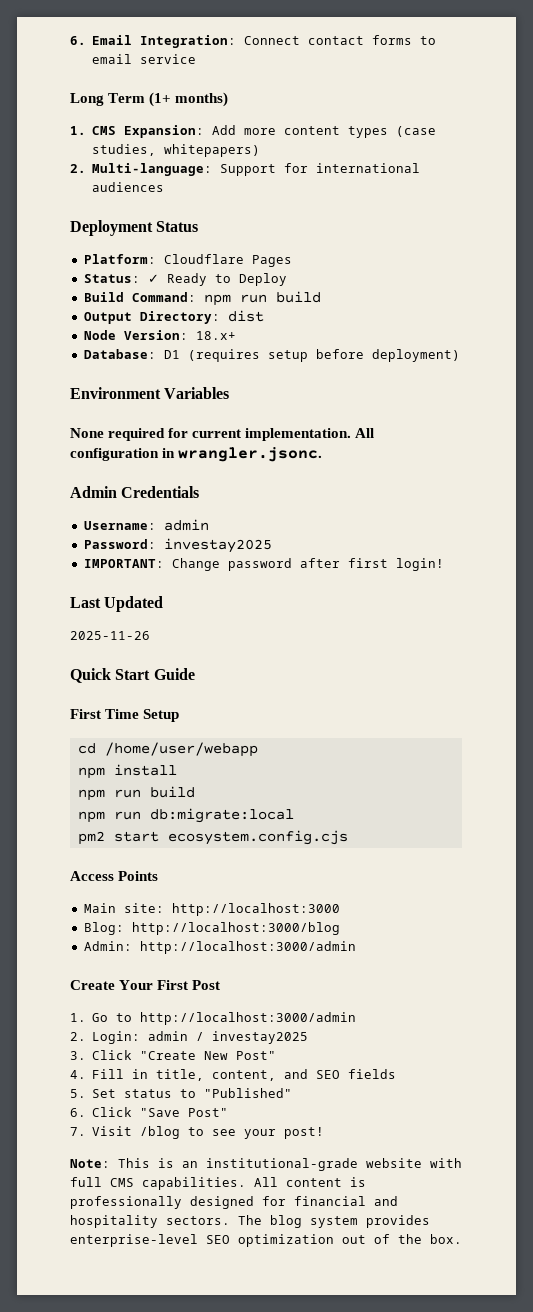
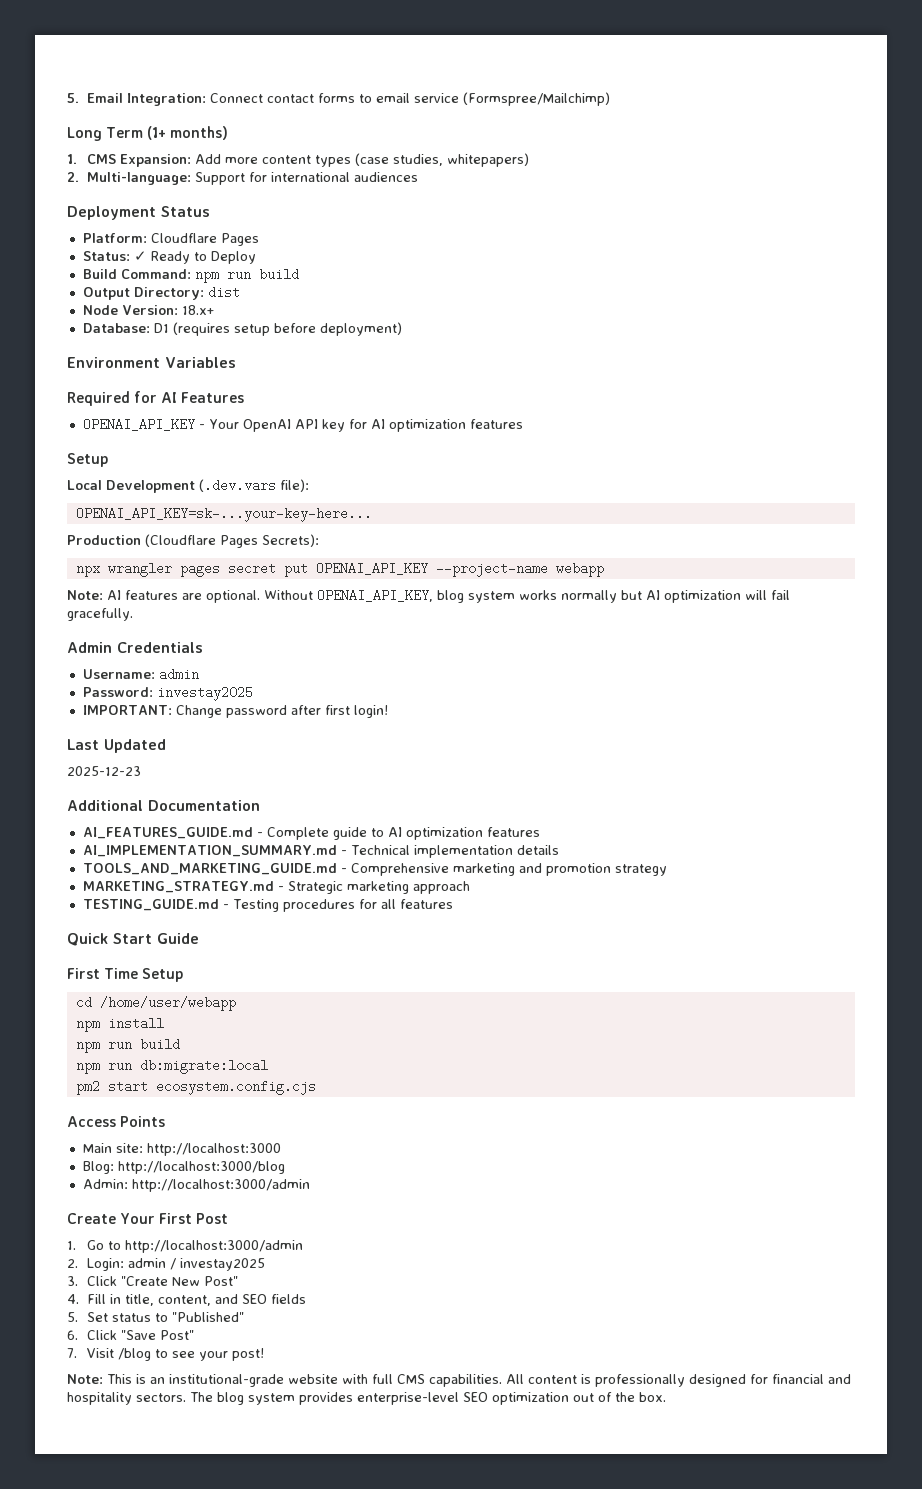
- 6. Email Integration: Connect contact forms to email service
+ 5. Email Integration: Connect contact forms to email service (Formspree/Mailchimp)
- None required for current implementation. All configuration in wrangler.jsonc.
+ Required for AI Features
+ OPENAI_API_KEY - Your OpenAI API key for AI optimization features
+ Setup
+ Local Development (.dev.vars file):
+ OPENAI_API_KEY=sk-...your-key-here...
+ Production (Cloudflare Pages Secrets):
+ npx wrangler pages secret put OPENAI_API_KEY --project-name webapp
+ Note: AI features are optional. Without OPENAI_API_KEY, blog system works normally but AI optimization will fail gracefully.
- 2025-11-26
+ 2025-12-23
+ Additional Documentation
+ AI_FEATURES_GUIDE.md - Complete guide to AI optimization features
+ AI_IMPLEMENTATION_SUMMARY.md - Technical implementation details
+ TOOLS_AND_MARKETING_GUIDE.md - Comprehensive marketing and promotion strategy
+ MARKETING_STRATEGY.md - Strategic marketing approach
+ TESTING_GUIDE.md - Testing procedures for all features

